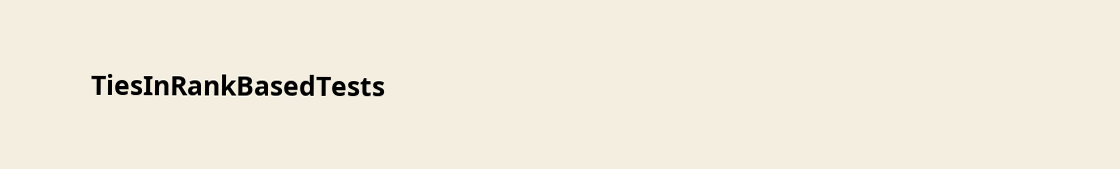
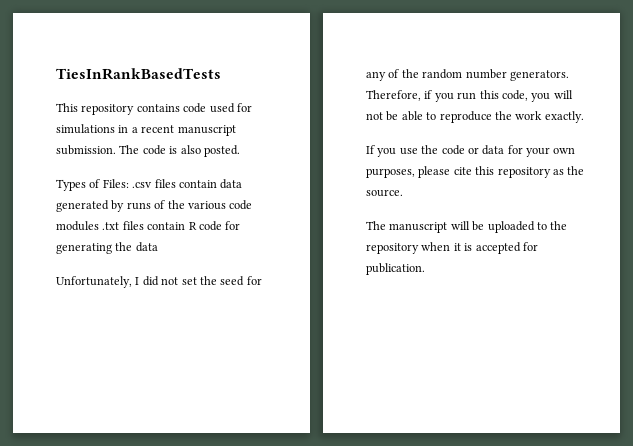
+ This repository contains code used for simulations in a recent manuscript submission. The code is also posted.
+ Types of Files: .csv files contain data generated by runs of the various code modules .txt files contain R code for generating the data
+ Unfortunately, I did not set the seed for any of the random number generators. Therefore, if you run this code, you will not be able to reproduce the work exactly.
+ If you use the code or data for your own purposes, please cite this repository as the source.
+ The manuscript will be uploaded to the repository when it is accepted for publication.

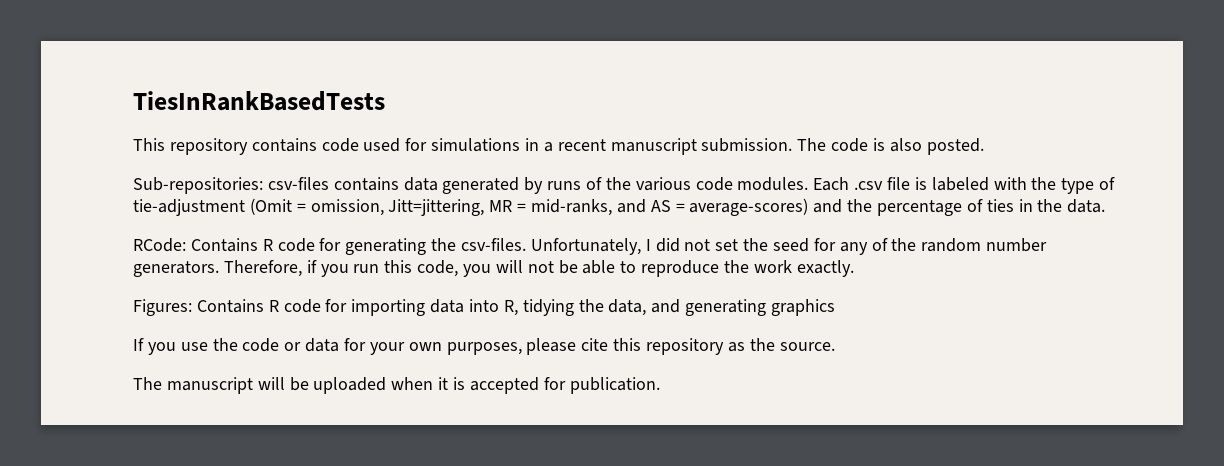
- Types of Files: .csv files contain data generated by runs of the various code modules .txt files contain R code for generating the data
- Unfortunately, I did not set the seed for any of the random number generators.
+ Sub-repositories: csv-files contains data generated by runs of the various code modules. Each .csv file is labeled with the type of tie-adjustment (Omit = omission, Jitt=jittering, MR = mid-ranks, and AS = average-scores) and the percentage of ties in the data.
+ RCode: Contains R code for generating the csv-files. Unfortunately, I did not set the seed for any of the random number generators.
+ Figures: Contains R code for importing data into R, tidying the data, and generating graphics
- The manuscript will be uploaded to the repository when it is accepted for publication.
+ The manuscript will be uploaded when it is accepted for publication.

